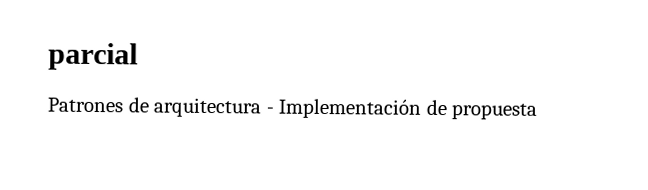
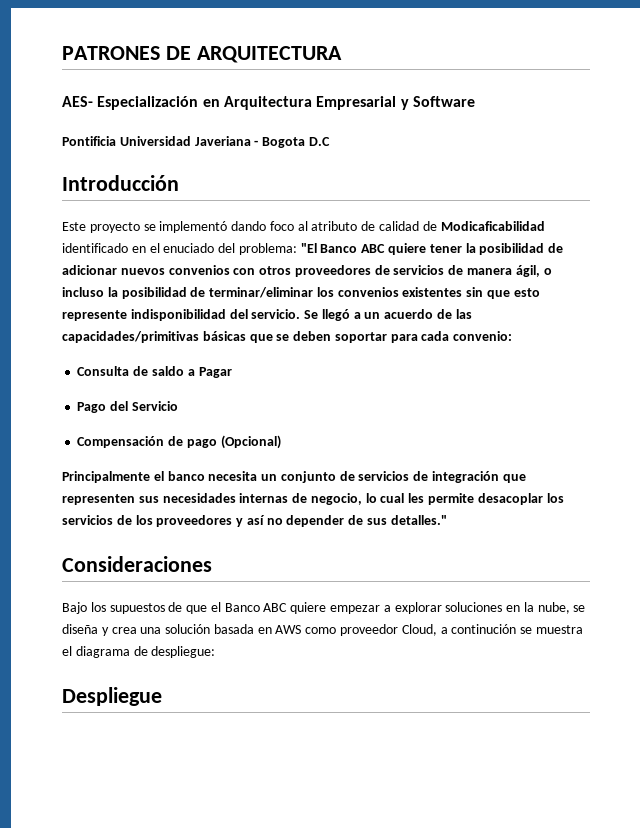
- parcial
- Patrones de arquitectura - Implementación de propuesta
+ PATRONES DE ARQUITECTURA
+ AES- Especialización en Arquitectura Empresarial y Software
+ Pontificia Universidad Javeriana - Bogota D.C
+ Introducción
+ Este proyecto se implementó dando foco al atributo de calidad de Modicaficabilidad identificado en el enuciado del problema: "El Banco ABC quiere tener la posibilidad de adicionar nuevos convenios con otros proveedores de servicios de manera ágil, o incluso la posibilidad de terminar/eliminar los convenios existentes sin que esto represente indisponibilidad del servicio. Se llegó a un acuerdo de las capacidades/primitivas básicas que se deben soportar para cada convenio:
+ Consulta de saldo a Pagar
+ Pago del Servicio
+ Compensación de pago (Opcional)
+ Principalmente el banco necesita un conjunto de servicios de integración que representen sus necesidades internas de negocio, lo cual les permite desacoplar los servicios de los proveedores y así no depender de sus detalles."
+ Consideraciones
+ Bajo los supuestos de que el Banco ABC quiere empezar a explorar soluciones en la nube, se diseña y crea una solución basada en AWS como proveedor Cloud, a continución se muestra el diagrama de despliegue:
+ Despliegue

